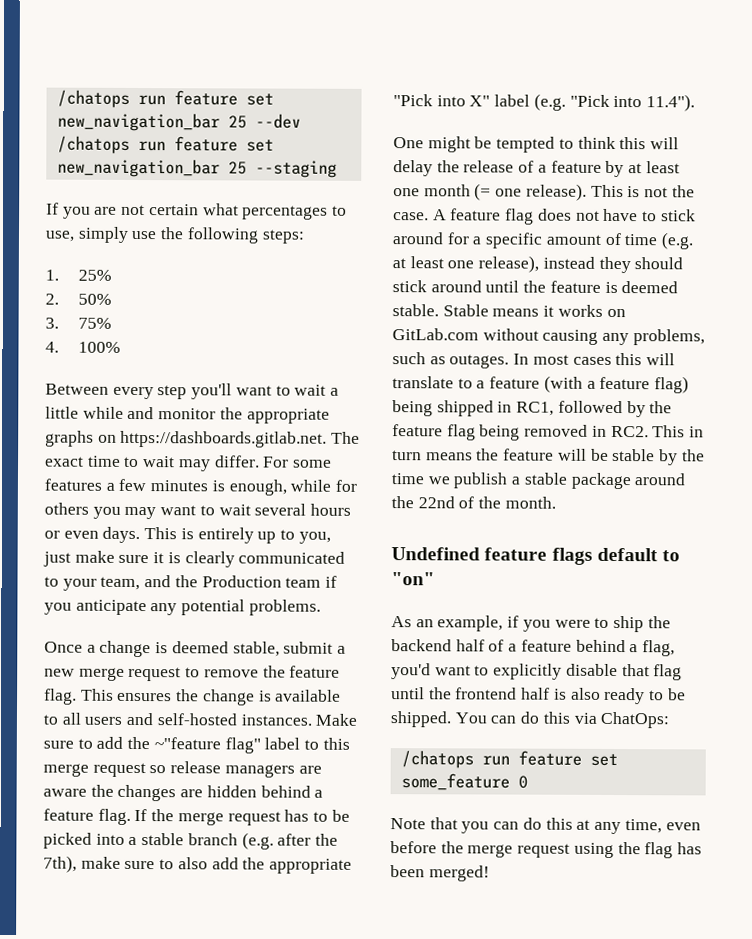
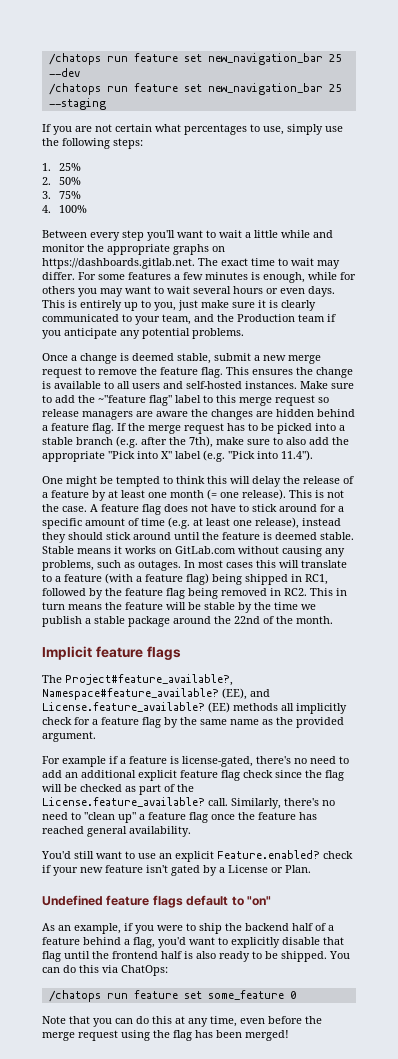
+ Implicit feature flags
+ The Project#feature_available?, Namespace#feature_available? (EE), and License.feature_available? (EE) methods all implicitly check for a feature flag by the same name as the provided argument.
+ For example if a feature is license-gated, there's no need to add an additional explicit feature flag check since the flag will be checked as part of the License.feature_available? call. Similarly, there's no need to "clean up" a feature flag once the feature has reached general availability.
+ You'd still want to use an explicit Feature.enabled? check if your new feature isn't gated by a License or Plan.

